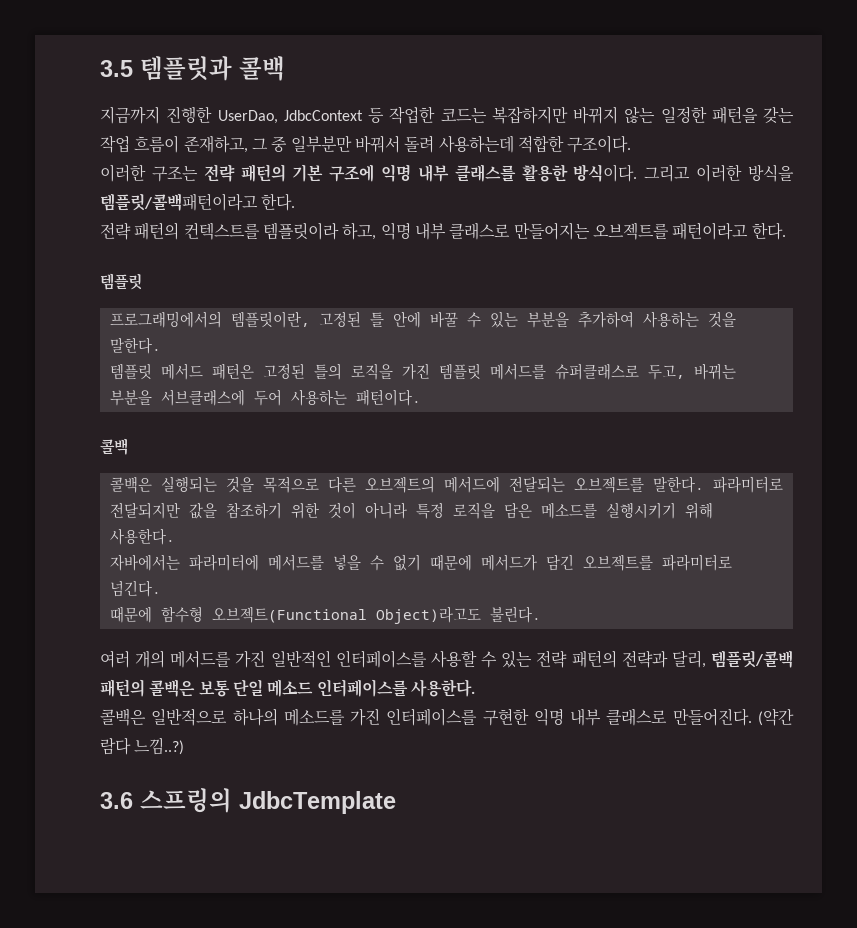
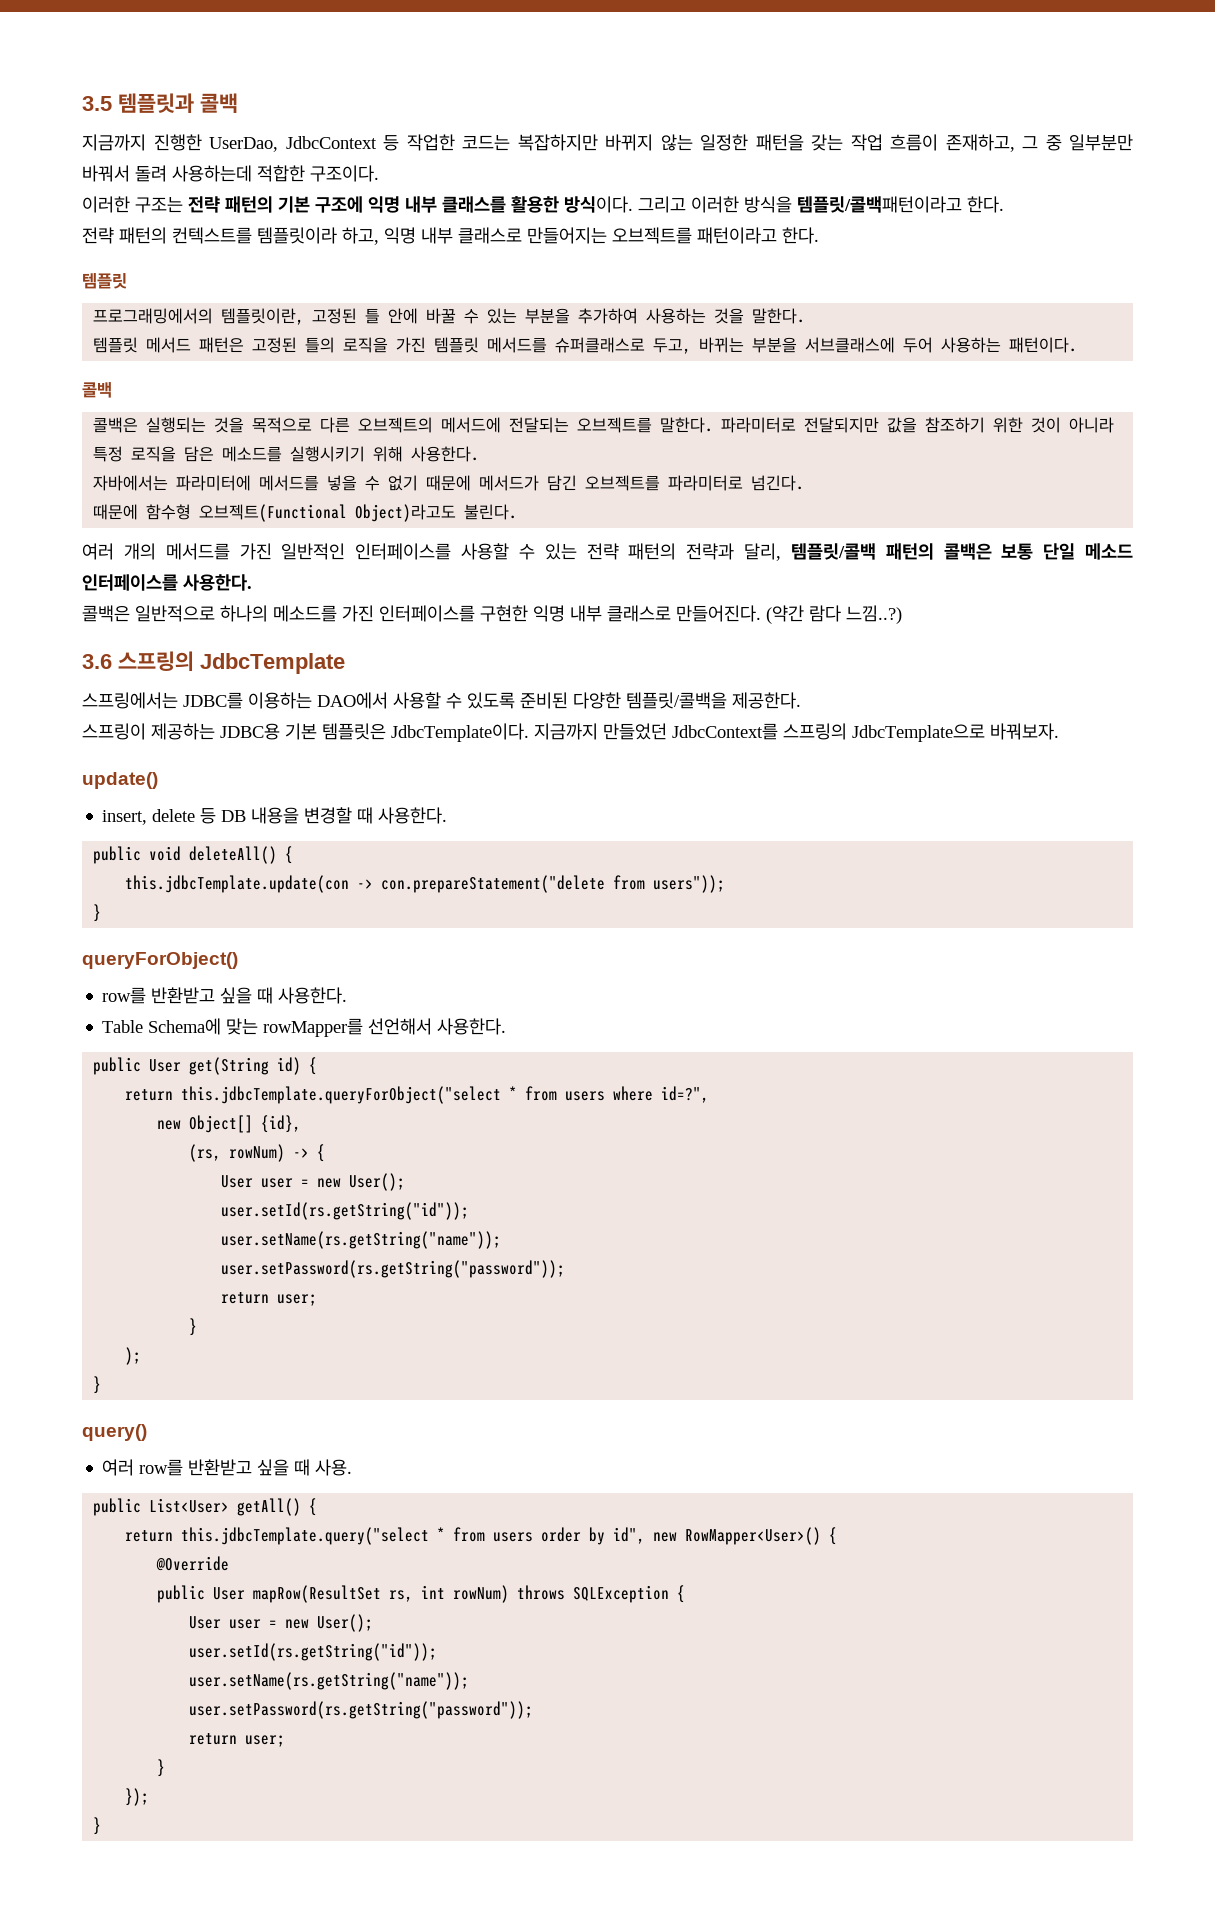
+ 스프링에서는 JDBC를 이용하는 DAO에서 사용할 수 있도록 준비된 다양한 템플릿/콜백을 제공한다.
+ 스프링이 제공하는 JDBC용 기본 템플릿은 JdbcTemplate이다. 지금까지 만들었던 JdbcContext를 스프링의 JdbcTemplate으로 바꿔보자.
+ update()
+ insert, delete 등 DB 내용을 변경할 때 사용한다.
+ public void deleteAll() {
+ this.jdbcTemplate.update(con -> con.prepareStatement("delete from users"));
+ }
+ queryForObject()
+ row를 반환받고 싶을 때 사용한다.
+ Table Schema에 맞는 rowMapper를 선언해서 사용한다.
+ public User get(String id) {
+ return this.jdbcTemplate.queryForObject("select * from users where id=?",
+ new Object[] {id},
+ (rs, rowNum) -> {
+ User user = new User();
+ user.setId(rs.getString("id"));
+ user.setName(rs.getString("name"));
+ user.setPassword(rs.getString("password"));
+ return user;
+ }
+ );
+ }
+ query()
+ 여러 row를 반환받고 싶을 때 사용.
+ public List<User> getAll() {
+ return this.jdbcTemplate.query("select * from users order by id", new RowMapper<User>() {
+ @Override
+ public User mapRow(ResultSet rs, int rowNum) throws SQLException {
+ User user = new User();
+ user.setId(rs.getString("id"));
+ user.setName(rs.getString("name"));
+ user.setPassword(rs.getString("password"));
+ return user;
+ }
+ });
+ }

